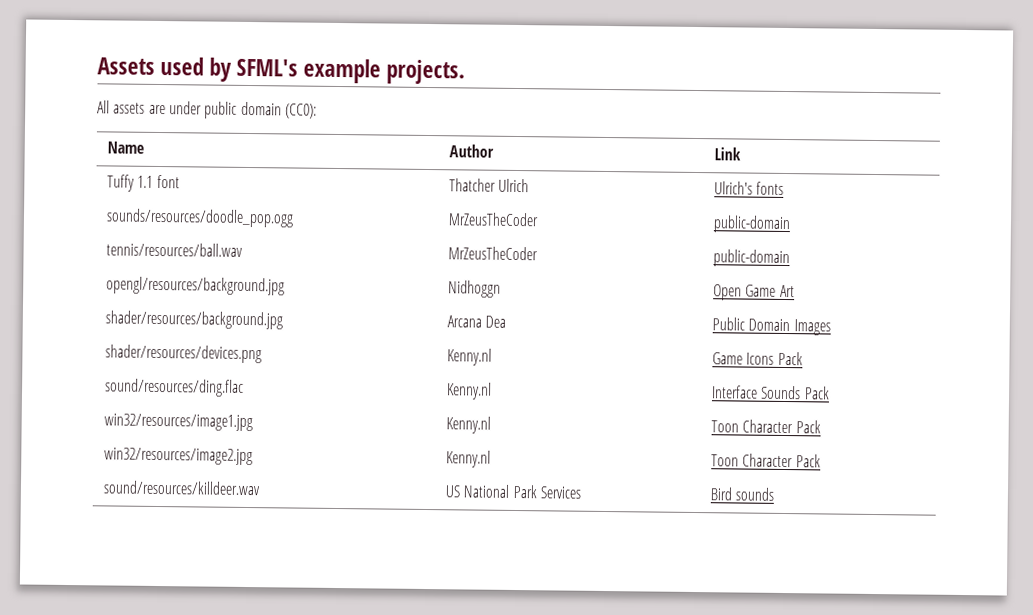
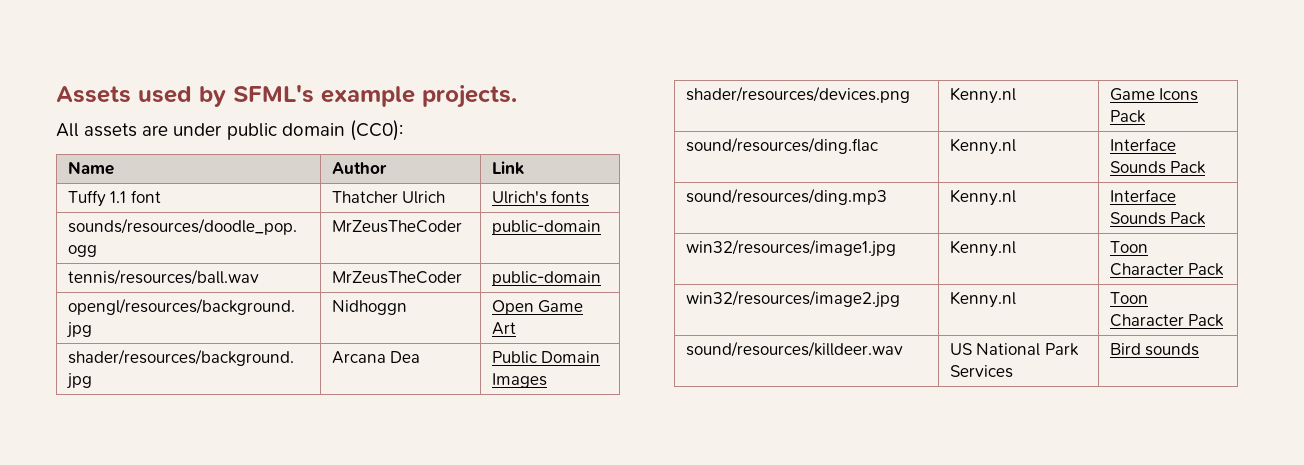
+ sound/resources/ding.mp3 | Kenny.nl | Interface Sounds Pack

